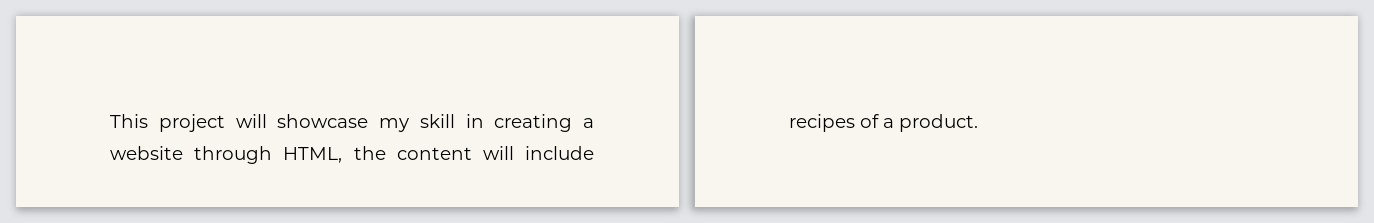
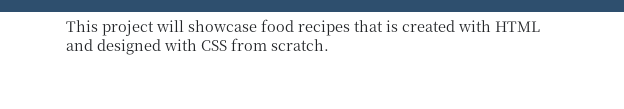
- This project will showcase my skill in creating a website through HTML, the content will include recipes of a product.
+ This project will showcase food recipes that is created with HTML and designed with CSS from scratch.

